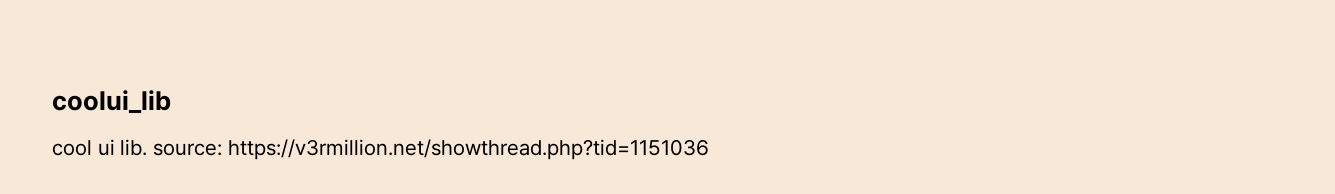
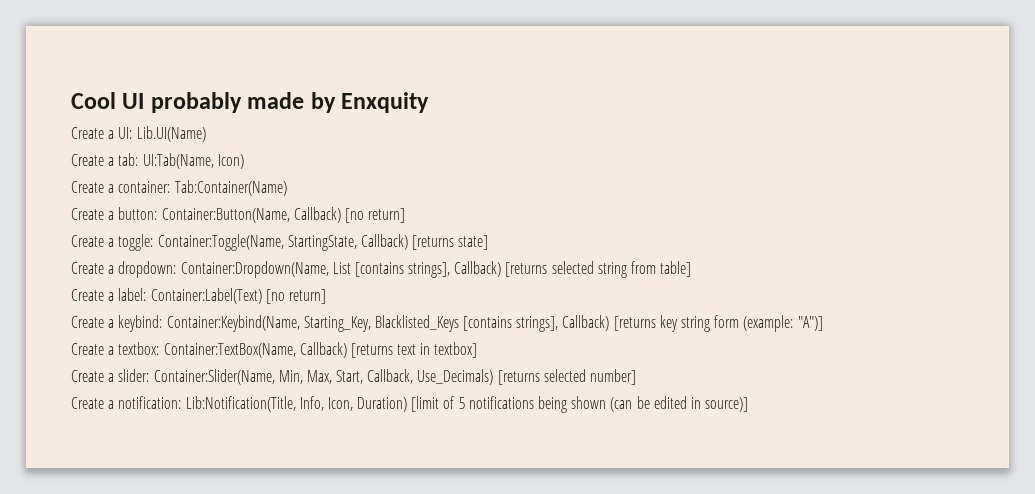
- coolui_lib
- cool ui lib. source: https://v3rmillion.net/showthread.php?tid=1151036
+ Cool UI probably made by Enxquity
+ Create a UI: Lib.UI(Name)
+ Create a tab: UI:Tab(Name, Icon)
+ Create a container: Tab:Container(Name)
+ Create a button: Container:Button(Name, Callback) [no return]
+ Create a toggle: Container:Toggle(Name, StartingState, Callback) [returns state]
+ Create a dropdown: Container:Dropdown(Name, List [contains strings], Callback) [returns selected string from table]
+ Create a label: Container:Label(Text) [no return]
+ Create a keybind: Container:Keybind(Name, Starting_Key, Blacklisted_Keys [contains strings], Callback) [returns key string form (example: "A")]
+ Create a textbox: Container:TextBox(Name, Callback) [returns text in textbox]
+ Create a slider: Container:Slider(Name, Min, Max, Start, Callback, Use_Decimals) [returns selected number]
+ Create a notification: Lib:Notification(Title, Info, Icon, Duration) [limit of 5 notifications being shown (can be edited in source)]

